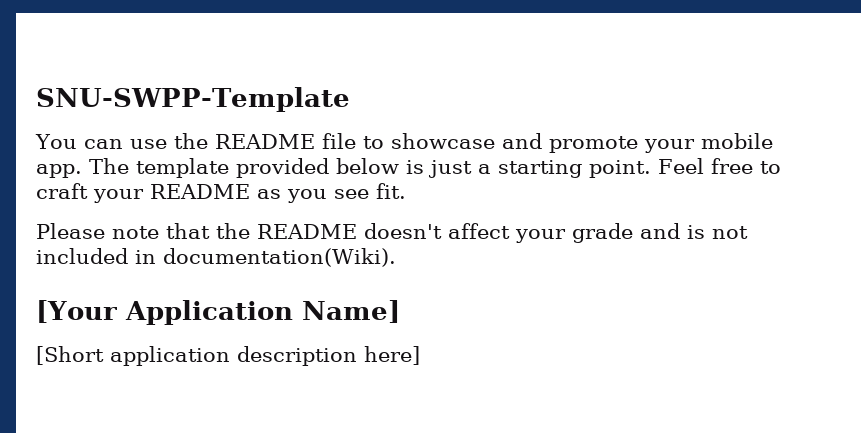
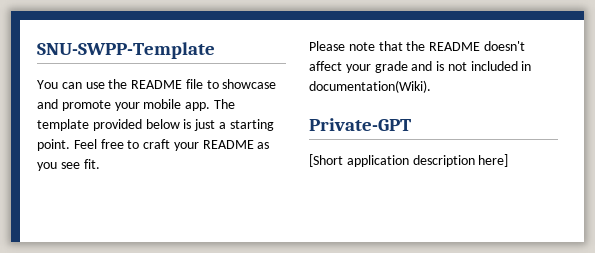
- [Your Application Name]
+ Private-GPT

